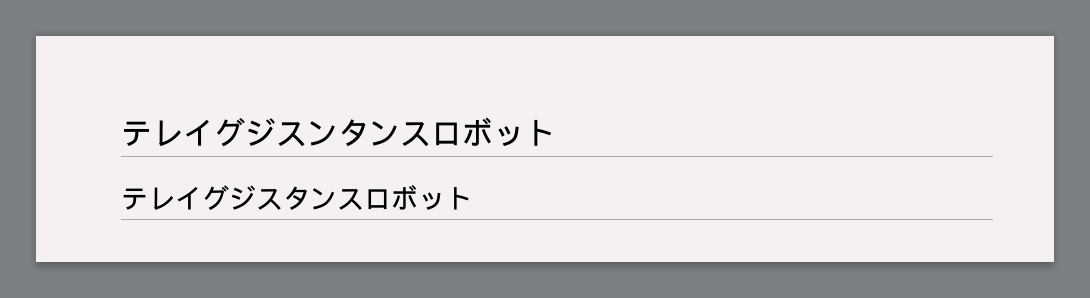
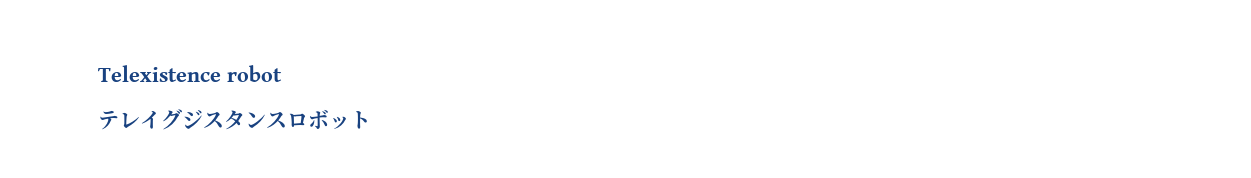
- テレイグジスンタンスロボット
+ Telexistence robot

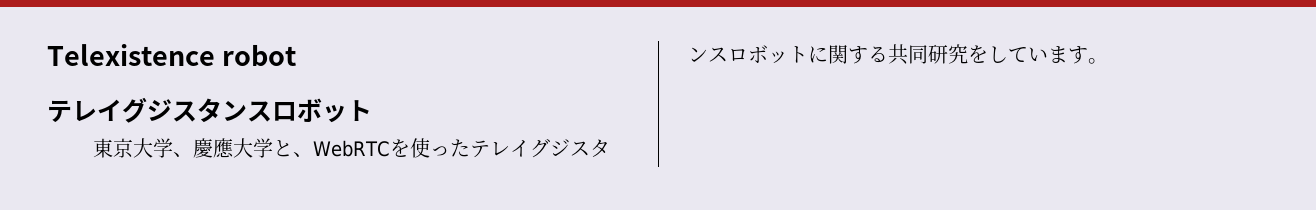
+ 東京大学、慶應大学と、WebRTCを使ったテレイグジスタンスロボットに関する共同研究をしています。

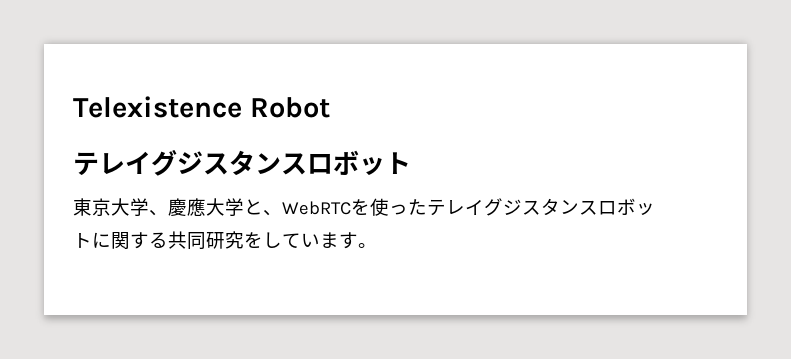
- Telexistence robot
+ Telexistence Robot

